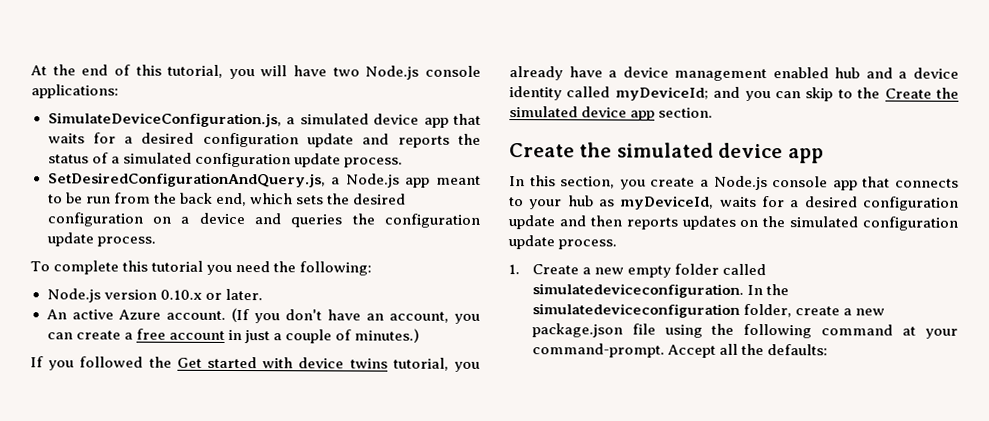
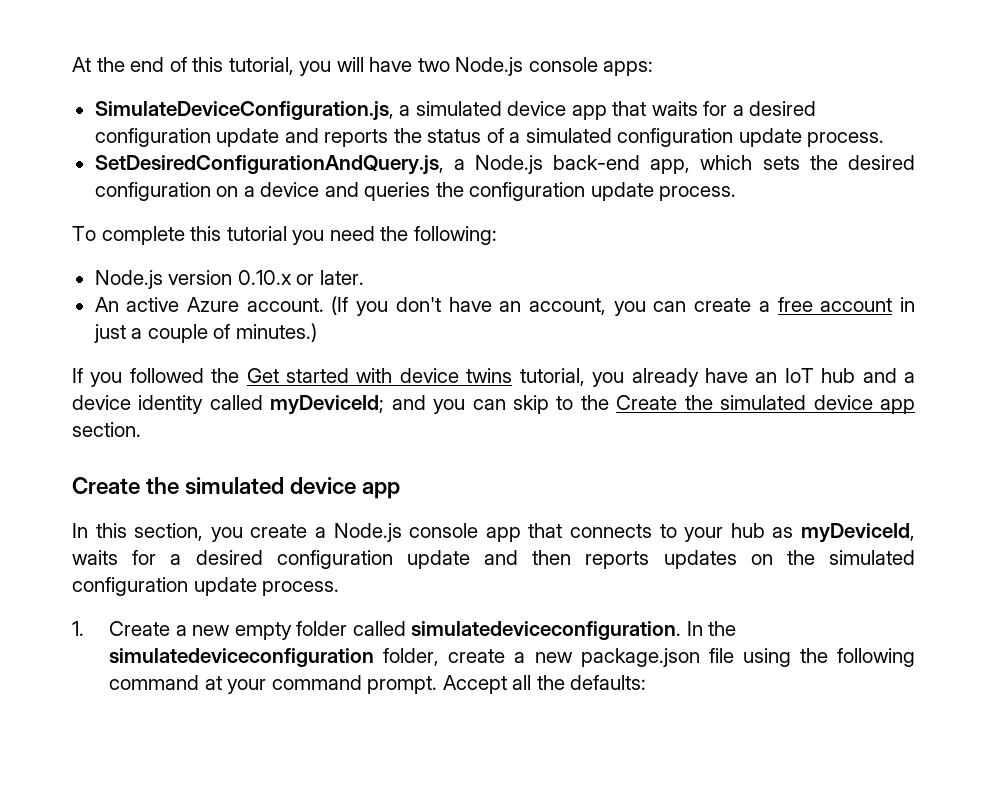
- At the end of this tutorial, you will have two Node.js console applications:
+ At the end of this tutorial, you will have two Node.js console apps:
- SetDesiredConfigurationAndQuery.js, a Node.js app meant to be run from the back end, which sets the desired configuration on a device and queries the configuration update process.
+ SetDesiredConfigurationAndQuery.js, a Node.js back-end app, which sets the desired configuration on a device and queries the configuration update process.
- If you followed the Get started with device twins tutorial, you already have a device management enabled hub and a device identity called myDeviceId; and you can skip to the Create the simulated device app section.
+ If you followed the Get started with device twins tutorial, you already have an IoT hub and a device identity called myDeviceId; and you can skip to the Create the simulated device app section.
- In the simulatedeviceconfiguration folder, create a new package.json file using the following command at your command-prompt.
+ In the simulatedeviceconfiguration folder, create a new package.json file using the following command at your command prompt.

